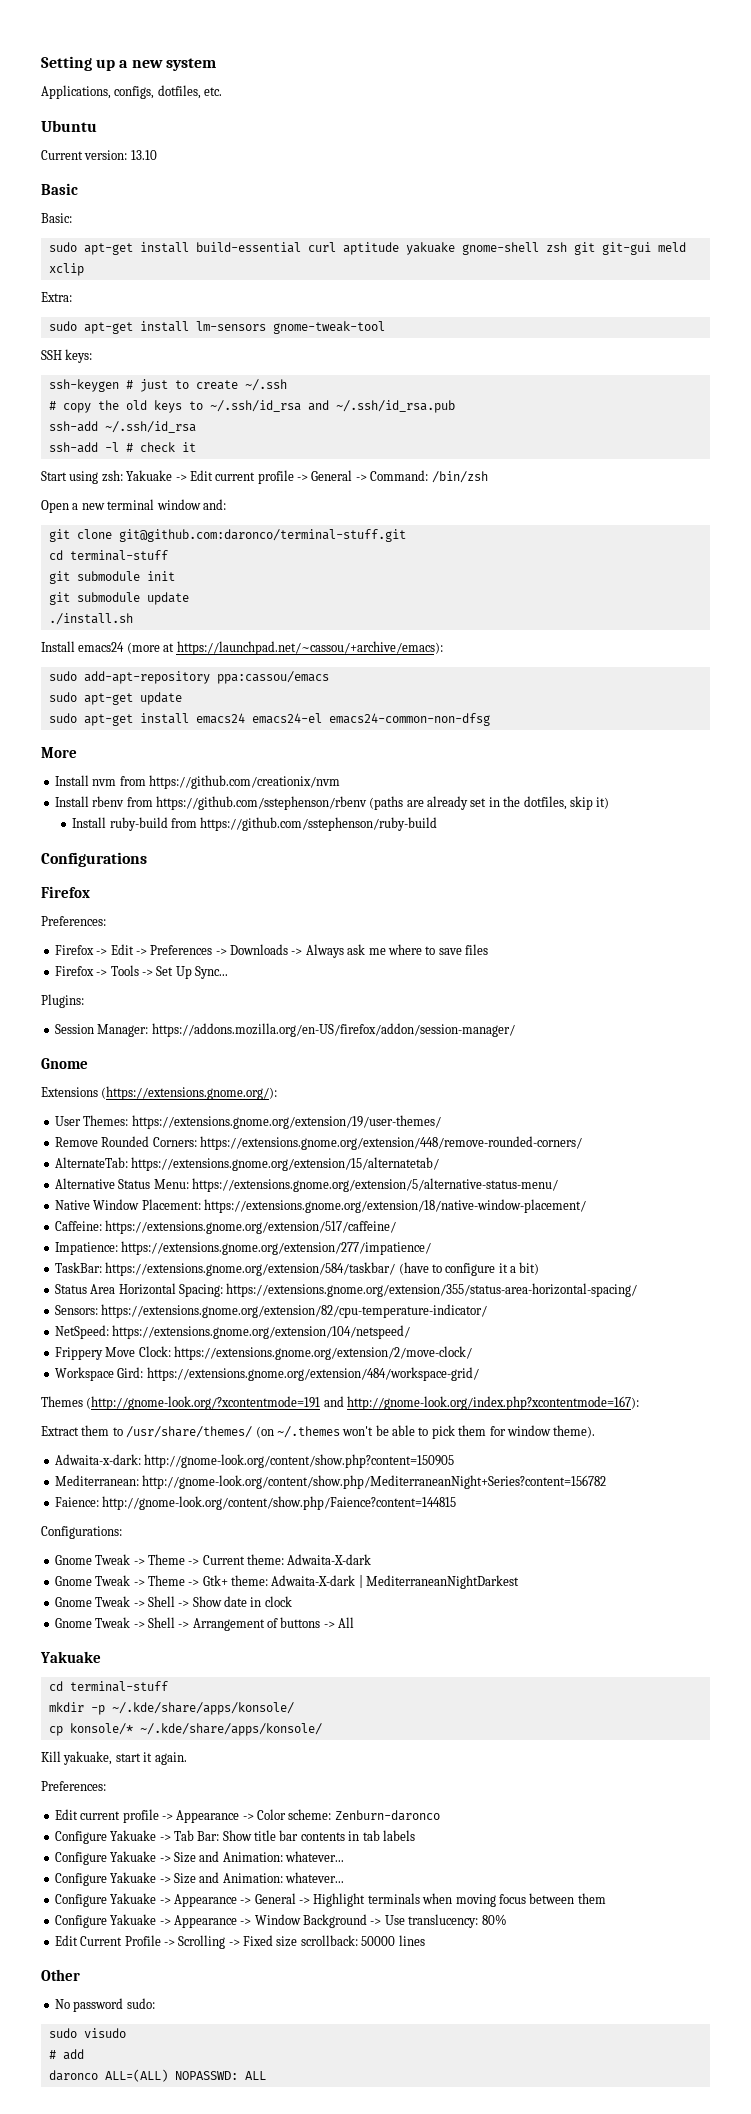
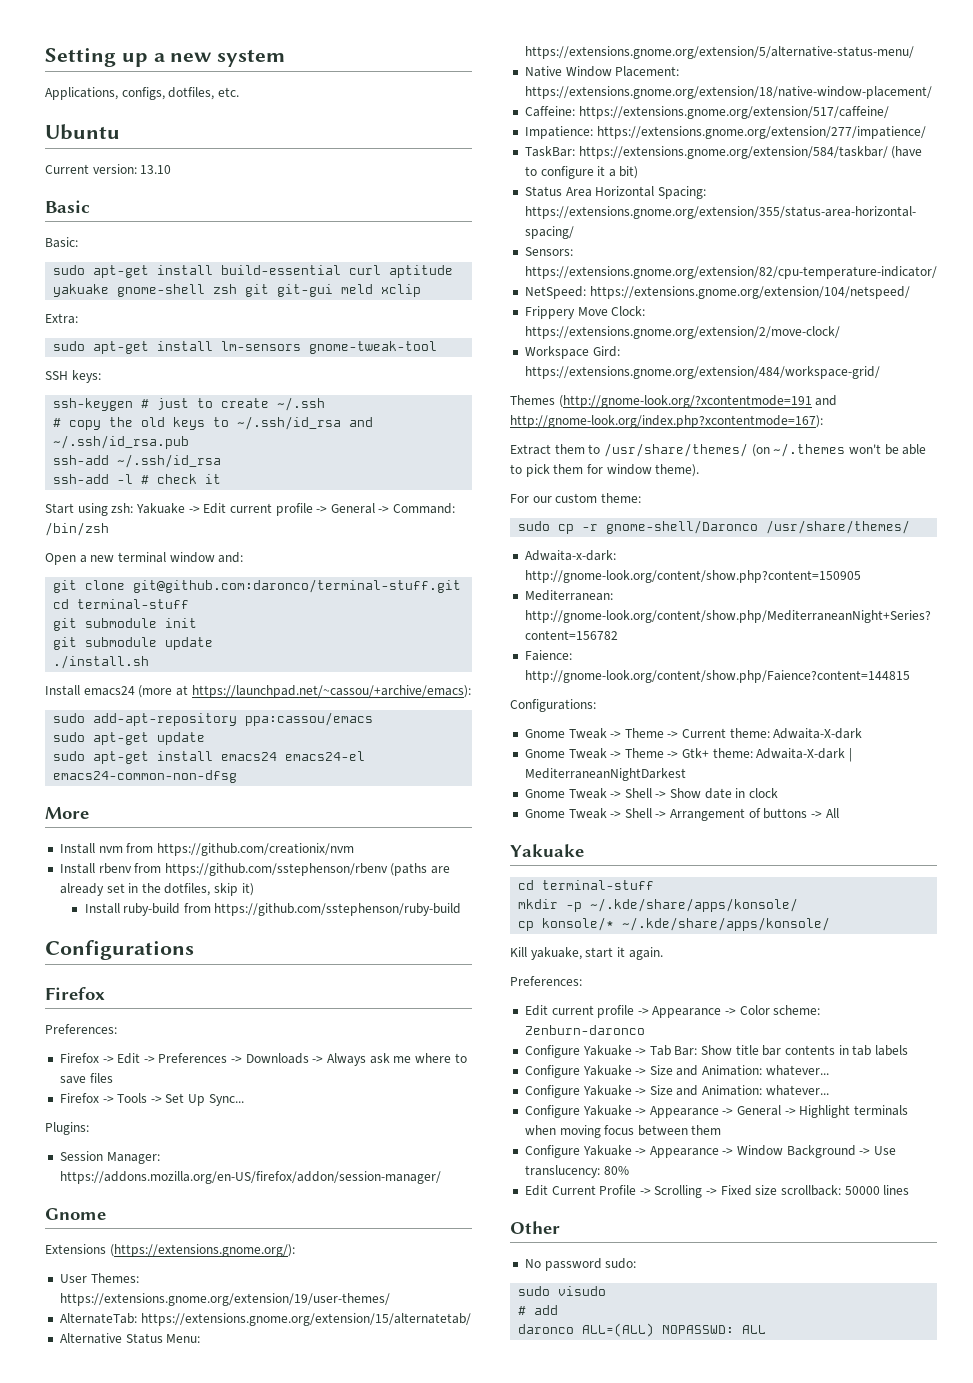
- Remove Rounded Corners: https://extensions.gnome.org/extension/448/remove-rounded-corners/
+ For our custom theme:
+ sudo cp -r gnome-shell/Daronco /usr/share/themes/

